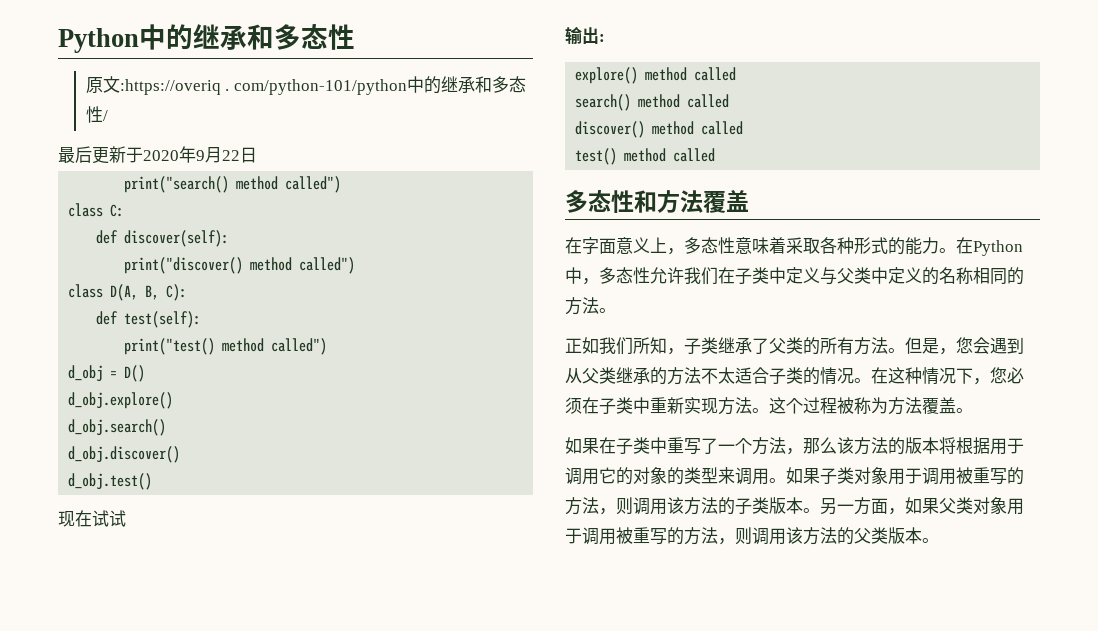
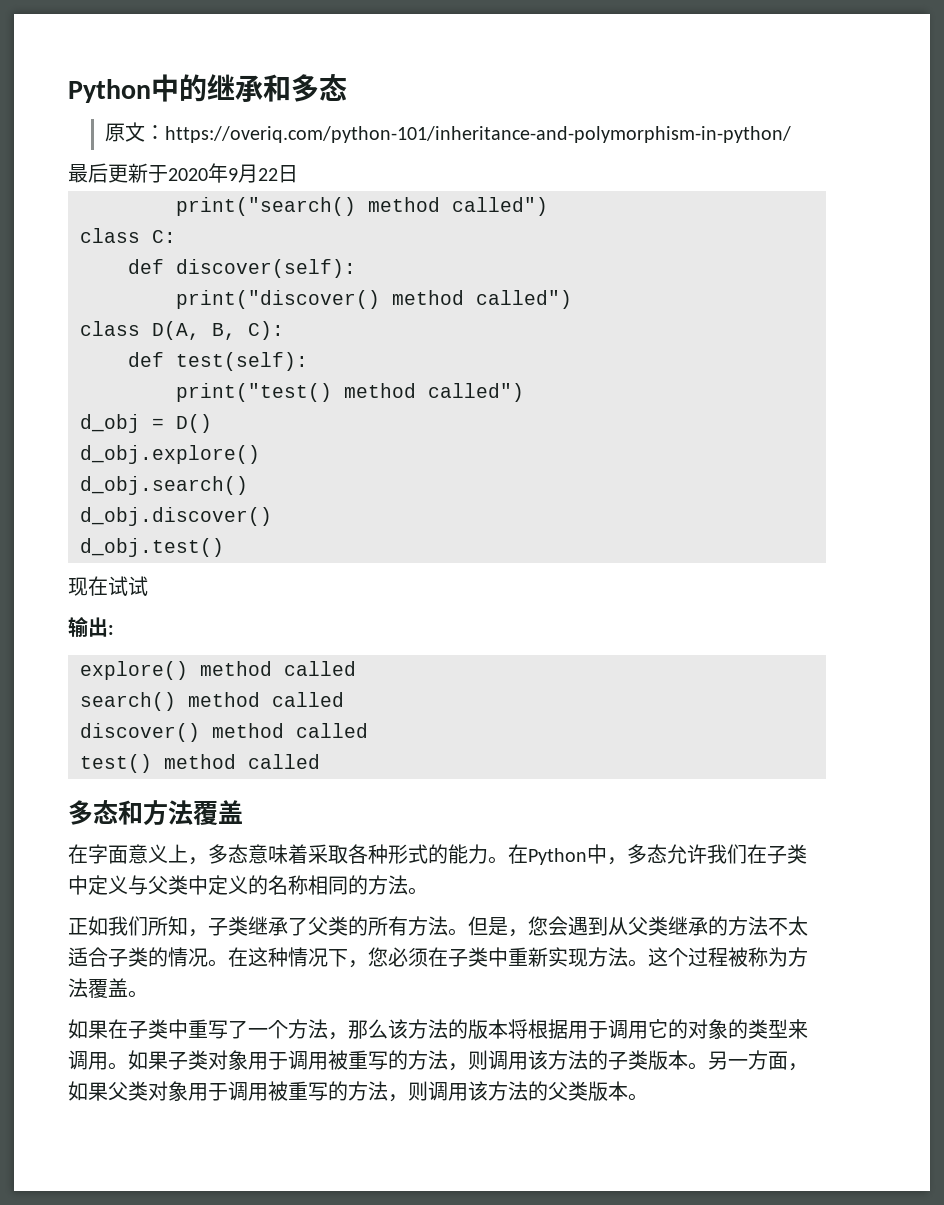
- Python中的继承和多态性
+ Python中的继承和多态
- 原文:https://overiq . com/python-101/python中的继承和多态性/
+ 原文：https://overiq.com/python-101/inheritance-and-polymorphism-in-python/
- 多态性和方法覆盖
+ 多态和方法覆盖
- 在字面意义上，多态性意味着采取各种形式的能力。
+ 在字面意义上，多态意味着采取各种形式的能力。
- 在Python中，多态性允许我们在子类中定义与父类中定义的名称相同的方法。
+ 在Python中，多态允许我们在子类中定义与父类中定义的名称相同的方法。

